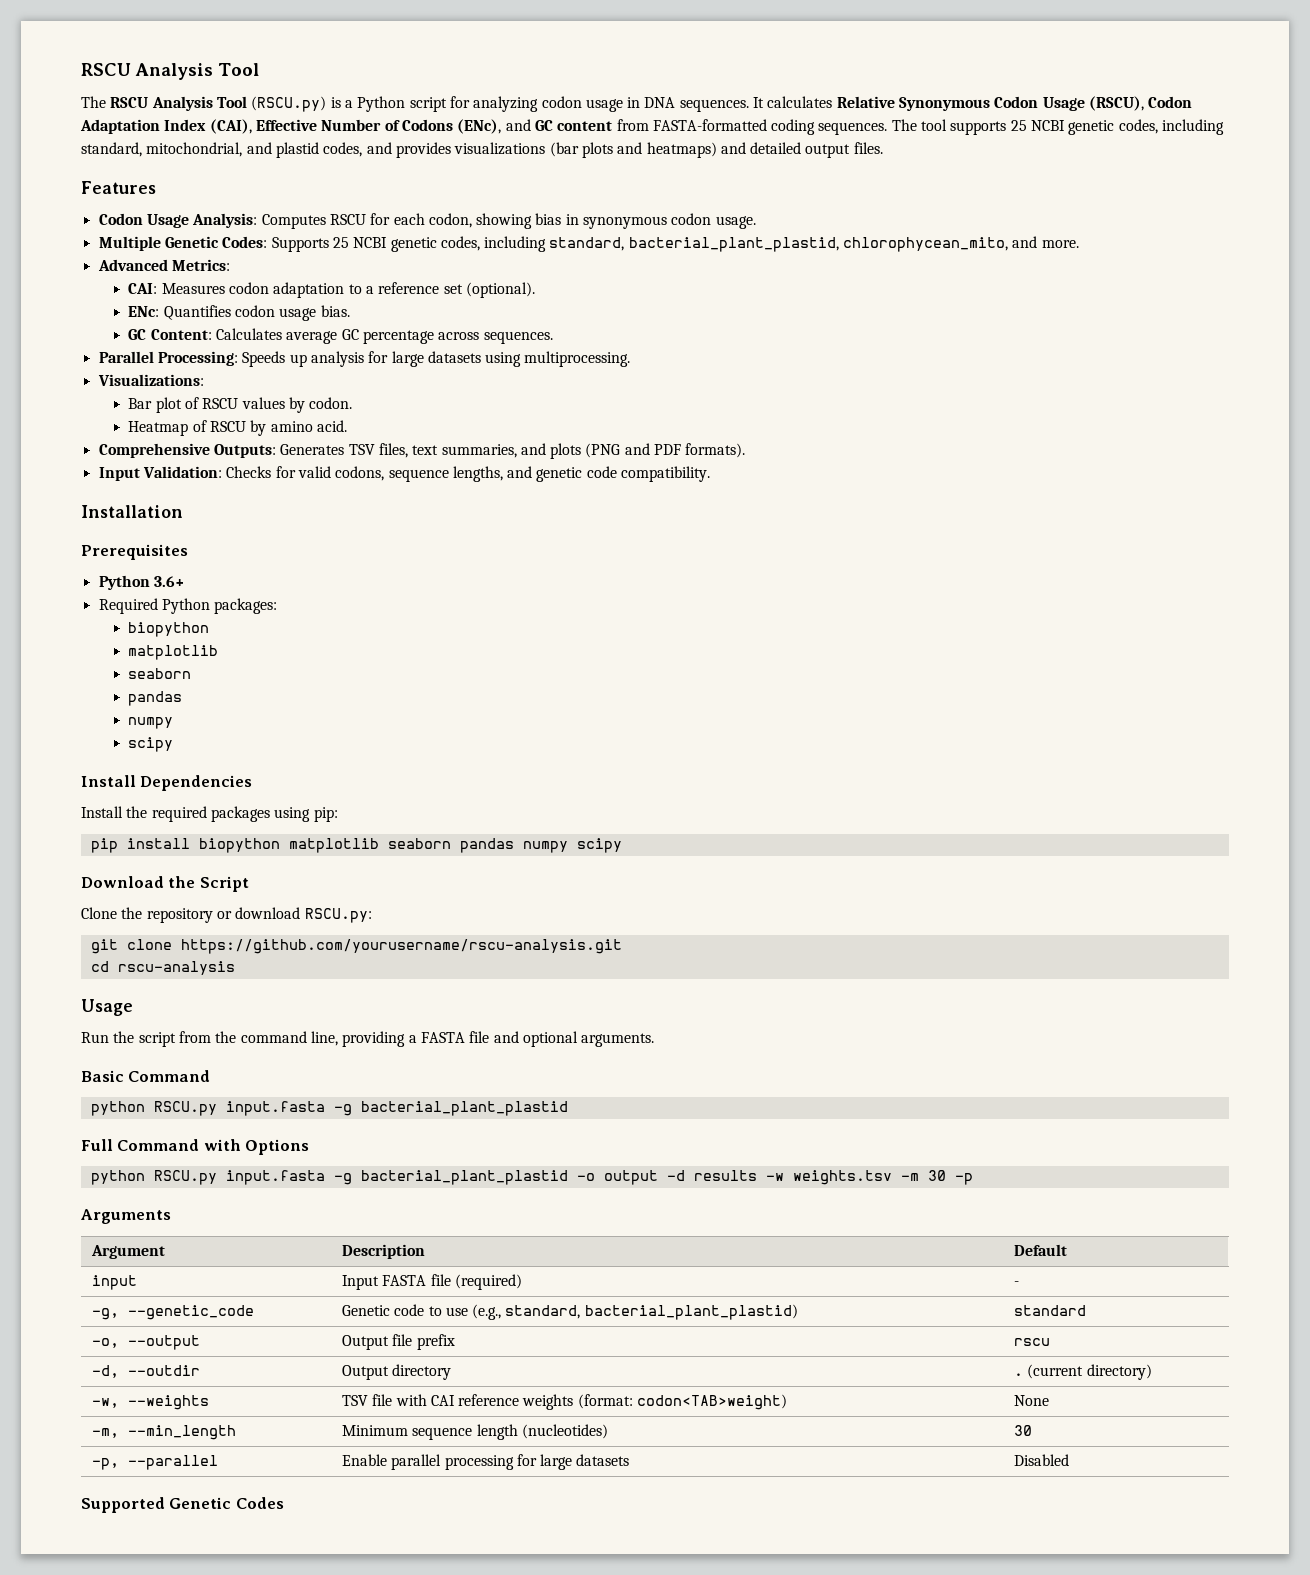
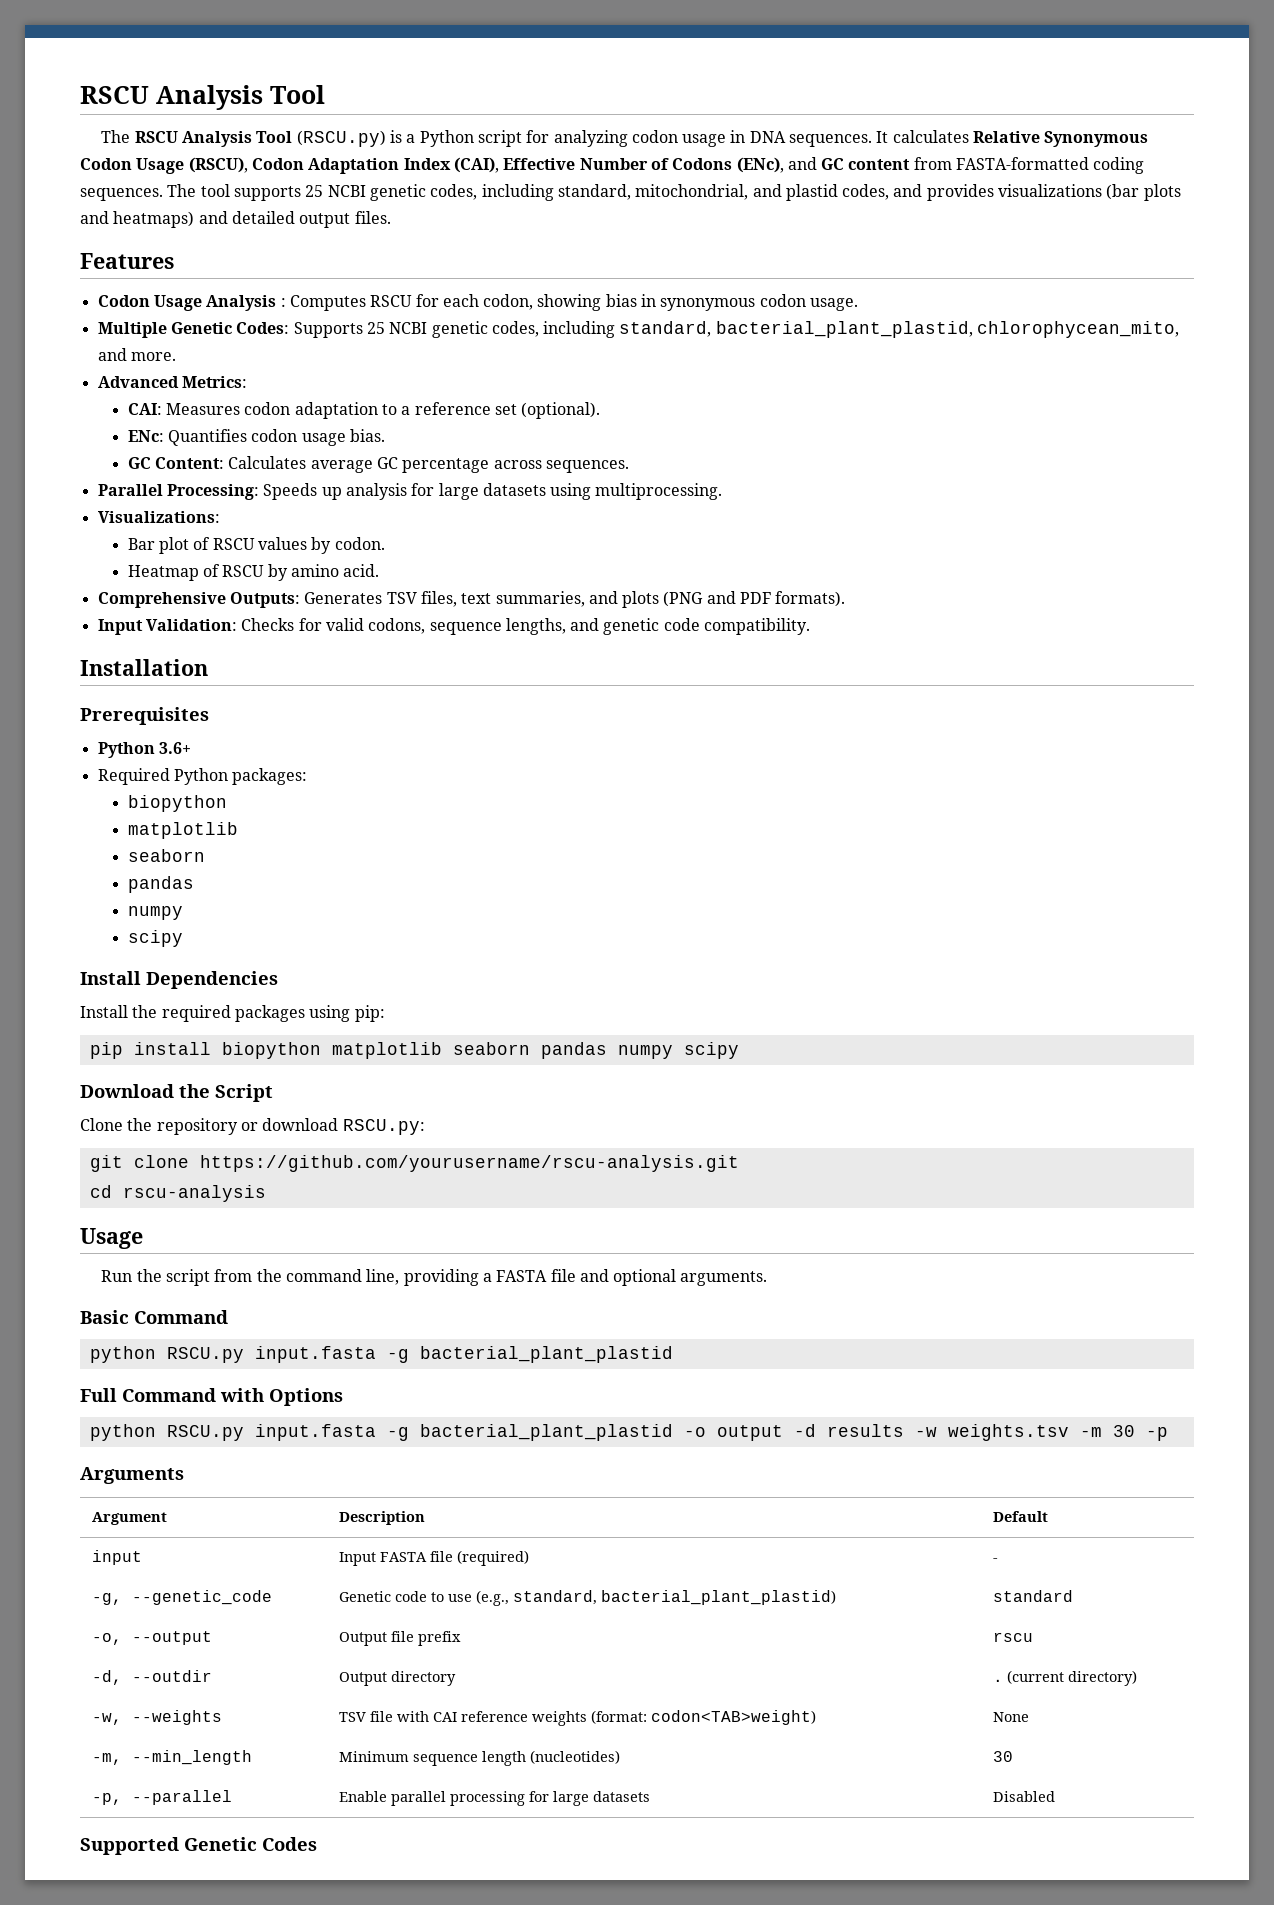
- Codon Usage Analysis: Computes RSCU for each codon, showing bias in synonymous codon usage.
+ Codon Usage Analysis : Computes RSCU for each codon, showing bias in synonymous codon usage.

